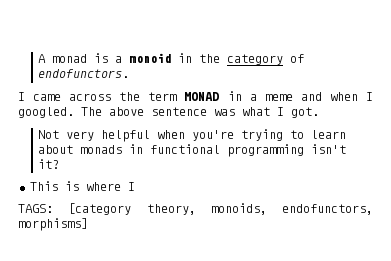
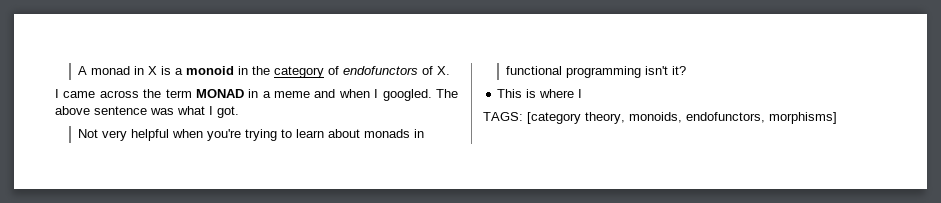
- A monad is a monoid in the category of endofunctors.
+ A monad in X is a monoid in the category of endofunctors of X.

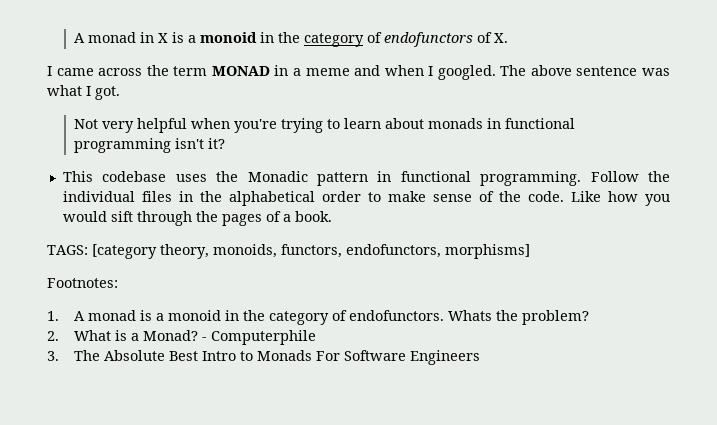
- This is where I
+ This codebase uses the Monadic pattern in functional programming. Follow the individual files in the alphabetical order to make sense of the code. Like how you would sift through the pages of a book.
- TAGS: [category theory, monoids, endofunctors, morphisms]
+ TAGS: [category theory, monoids, functors, endofunctors, morphisms]
+ Footnotes:
+ 1. A monad is a monoid in the category of endofunctors. Whats the problem?
+ 2. What is a Monad? - Computerphile
+ 3. The Absolute Best Intro to Monads For Software Engineers

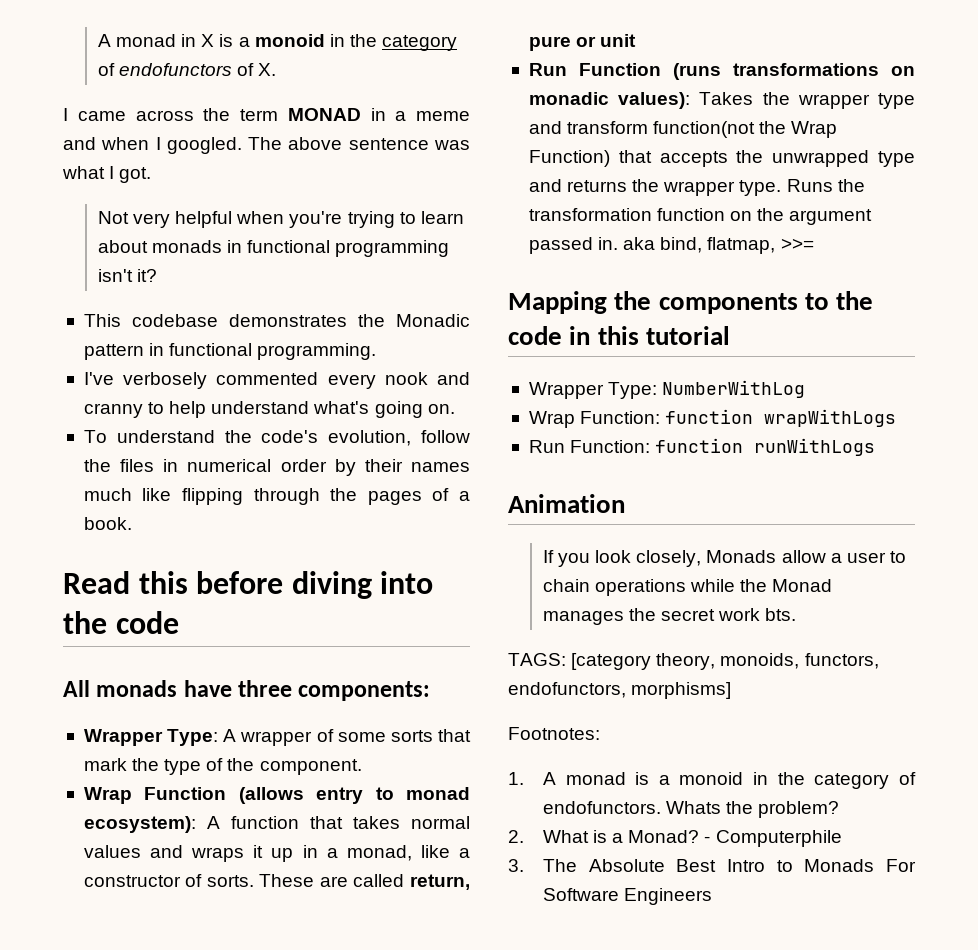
- This codebase uses the Monadic pattern in functional programming. Follow the individual files in the alphabetical order to make sense of the code. Like how you would sift through the pages of a book.
+ This codebase demonstrates the Monadic pattern in functional programming.
+ I've verbosely commented every nook and cranny to help understand what's going on.
+ To understand the code's evolution, follow the files in numerical order by their names much like flipping through the pages of a book.
+ Read this before diving into the code
+ All monads have three components:
+ Wrapper Type: A wrapper of some sorts that mark the type of the component.
+ Wrap Function (allows entry to monad ecosystem): A function that takes normal values and wraps it up in a monad, like a constructor of sorts. These are called return, pure or unit
+ Run Function (runs transformations on monadic values): Takes the wrapper type and transform function(not the Wrap Function) that accepts the unwrapped type and returns the wrapper type. Runs the transformation function on the argument passed in. aka bind, flatmap, >>=
+ Mapping the components to the code in this tutorial
+ Wrapper Type: NumberWithLog
+ Wrap Function: function wrapWithLogs
+ Run Function: function runWithLogs
+ Animation
+ If you look closely, Monads allow a user to chain operations while the Monad manages the secret work bts.

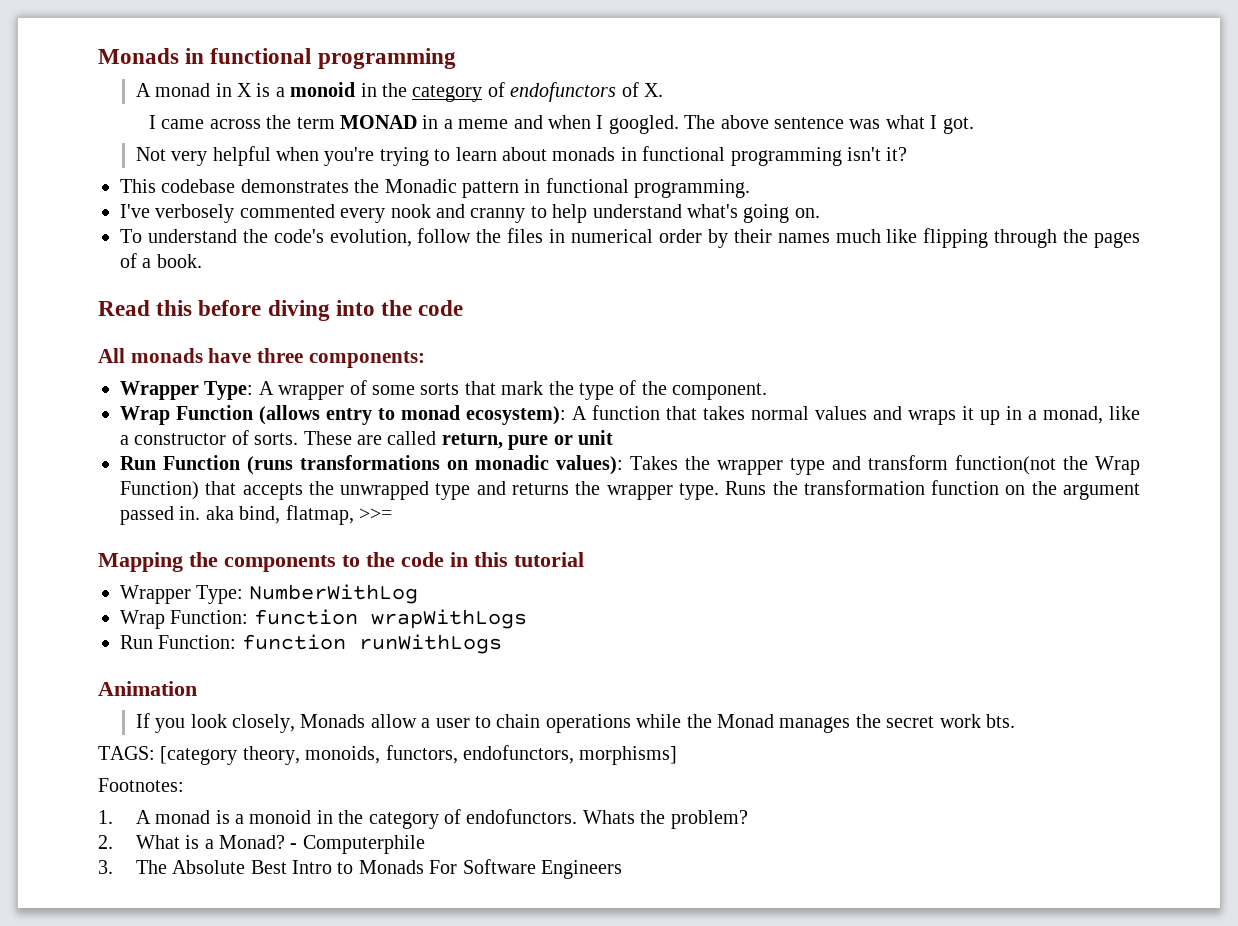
+ Monads in functional programming

